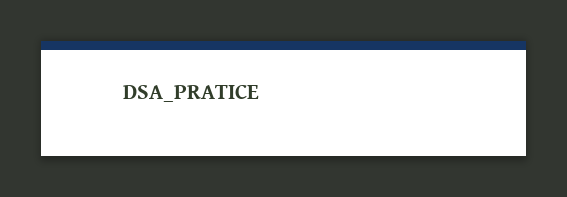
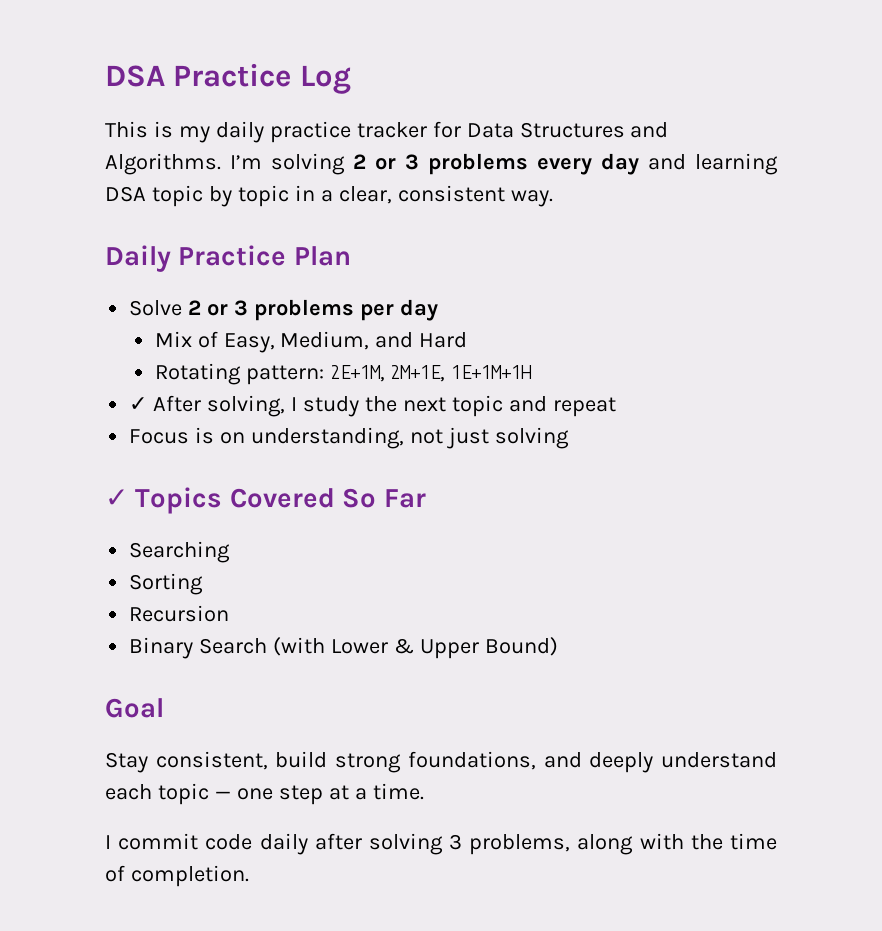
- DSA_PRATICE
+ DSA Practice Log
+ This is my daily practice tracker for Data Structures and Algorithms. I’m solving 2 or 3 problems every day and learning DSA topic by topic in a clear, consistent way.
+ Daily Practice Plan
+ Solve 2 or 3 problems per day
+ Mix of Easy, Medium, and Hard
+ Rotating pattern: 2E+1M, 2M+1E, 1E+1M+1H
+ ✓ After solving, I study the next topic and repeat
+ Focus is on understanding, not just solving
+ ✓ Topics Covered So Far
+ Searching
+ Sorting
+ Recursion
+ Binary Search (with Lower & Upper Bound)
+ Goal
+ Stay consistent, build strong foundations, and deeply understand each topic — one step at a time.
+ I commit code daily after solving 3 problems, along with the time of completion.

